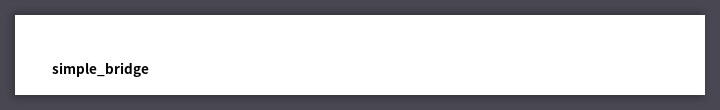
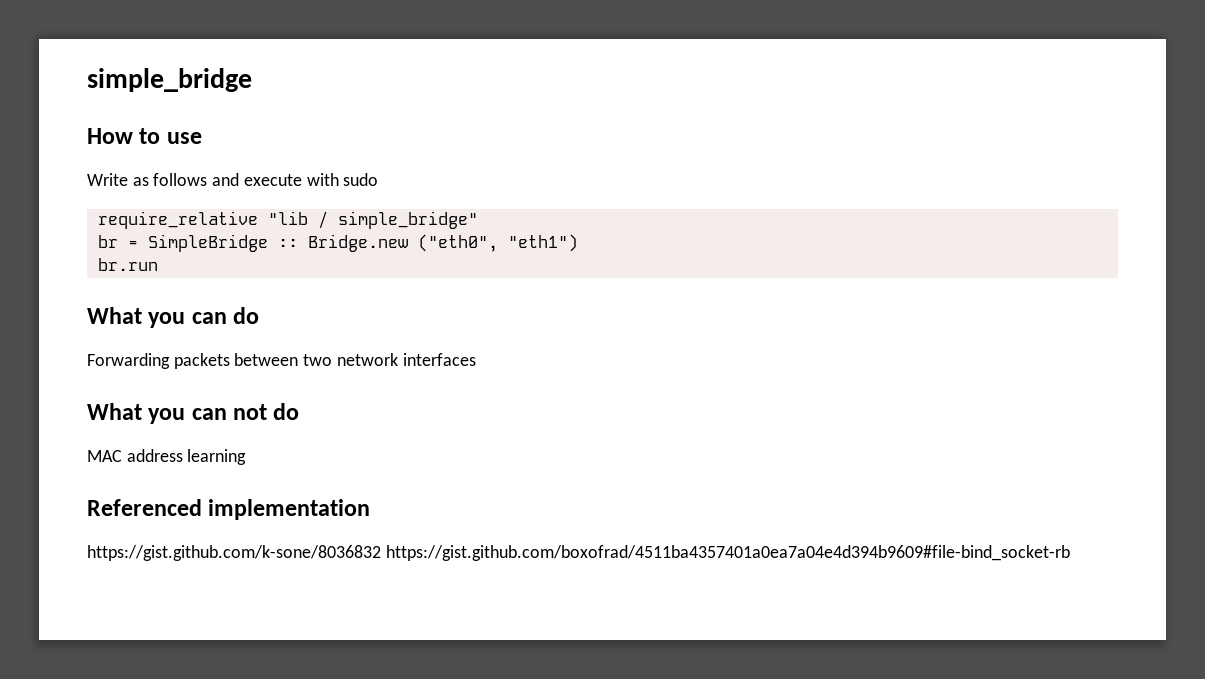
+ How to use
+ Write as follows and execute with sudo
+ require_relative "lib / simple_bridge"
+ br = SimpleBridge :: Bridge.new ("eth0", "eth1")
+ br.run
+ What you can do
+ Forwarding packets between two network interfaces
+ What you can not do
+ MAC address learning
+ Referenced implementation
+ https://gist.github.com/k-sone/8036832 https://gist.github.com/boxofrad/4511ba4357401a0ea7a04e4d394b9609#file-bind_socket-rb

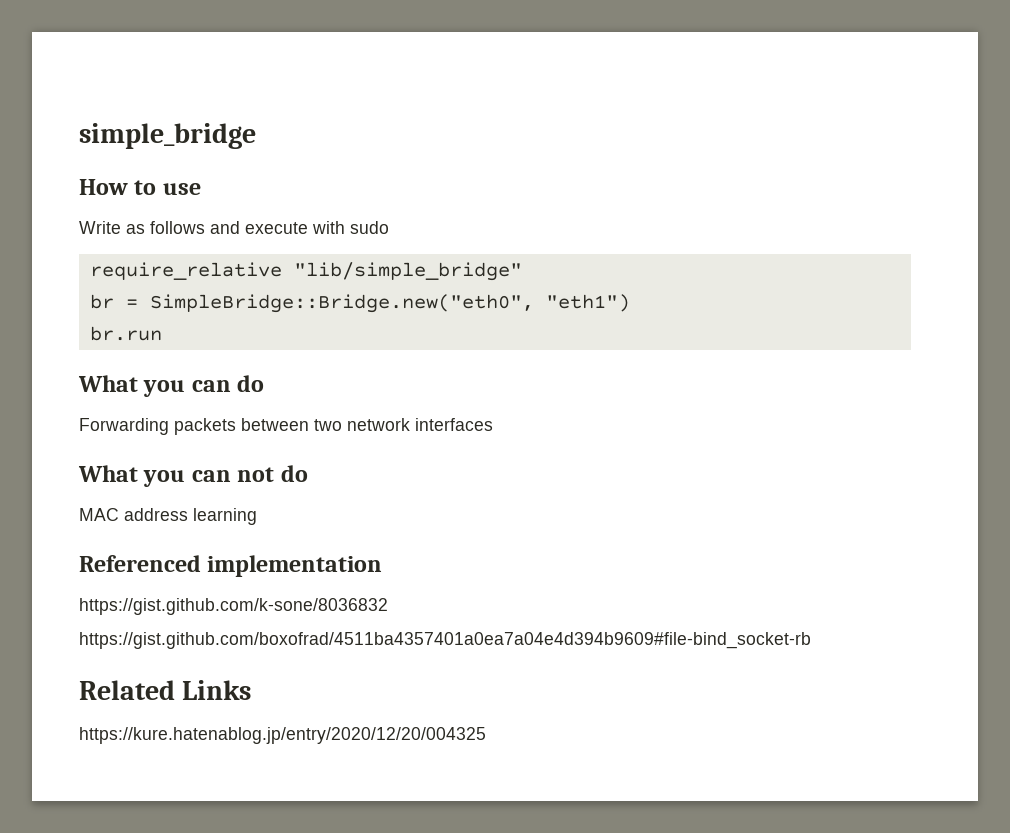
- require_relative "lib / simple_bridge"
+ require_relative "lib/simple_bridge"
- br = SimpleBridge :: Bridge.new ("eth0", "eth1")
+ br = SimpleBridge::Bridge.new("eth0", "eth1")
- https://gist.github.com/k-sone/8036832 https://gist.github.com/boxofrad/4511ba4357401a0ea7a04e4d394b9609#file-bind_socket-rb
+ https://gist.github.com/k-sone/8036832
+ https://gist.github.com/boxofrad/4511ba4357401a0ea7a04e4d394b9609#file-bind_socket-rb
+ Related Links
+ https://kure.hatenablog.jp/entry/2020/12/20/004325

